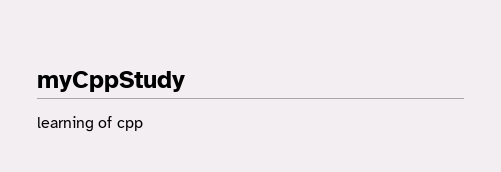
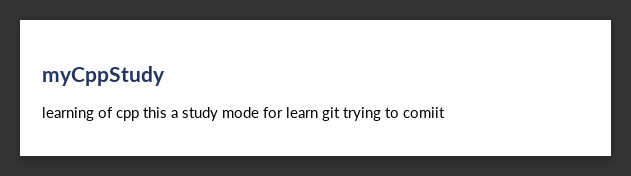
- learning of cpp
+ learning of cpp this a study mode for learn git trying to comiit

